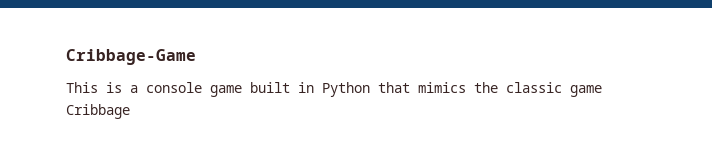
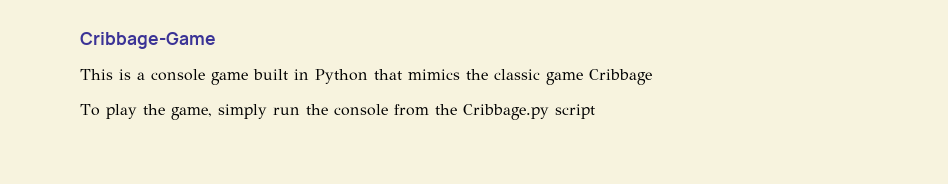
+ To play the game, simply run the console from the Cribbage.py script

